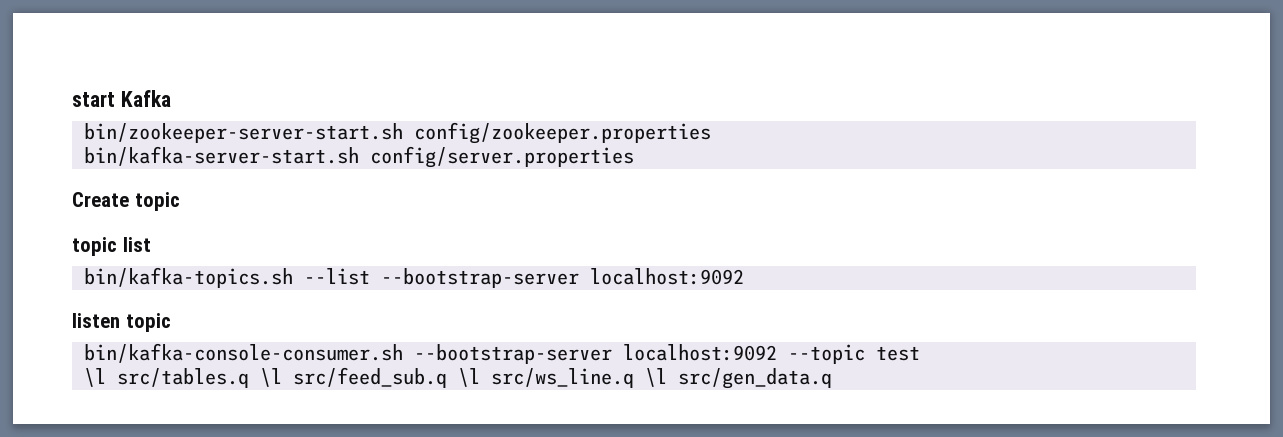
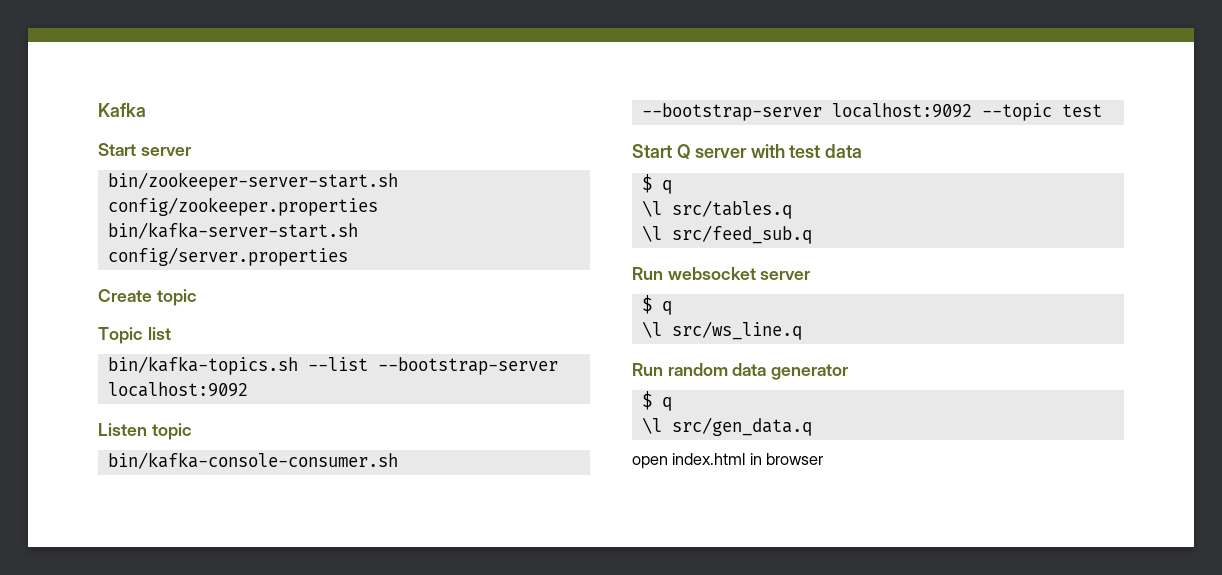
- start Kafka
+ Kafka
+ Start server
- topic list
+ Topic list
- listen topic
+ Listen topic
+ Start Q server with test data
+ $ q
- \l src/tables.q \l src/feed_sub.q \l src/ws_line.q \l src/gen_data.q
+ \l src/tables.q
+ \l src/feed_sub.q
+ Run websocket server
+ $ q
+ \l src/ws_line.q
+ Run random data generator
+ $ q
+ \l src/gen_data.q
+ open index.html in browser

